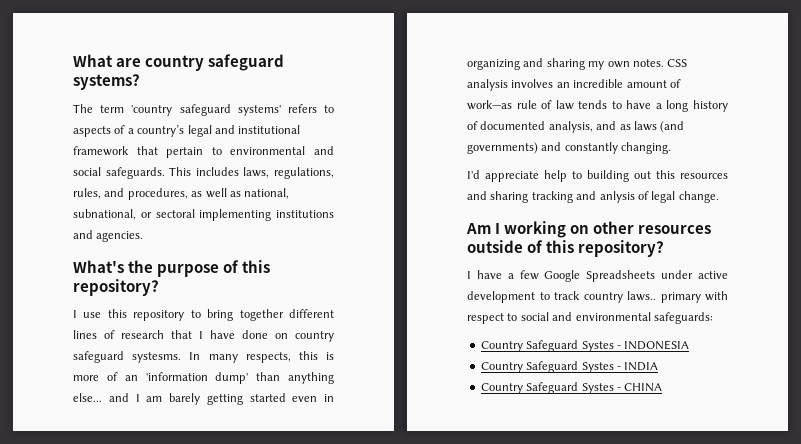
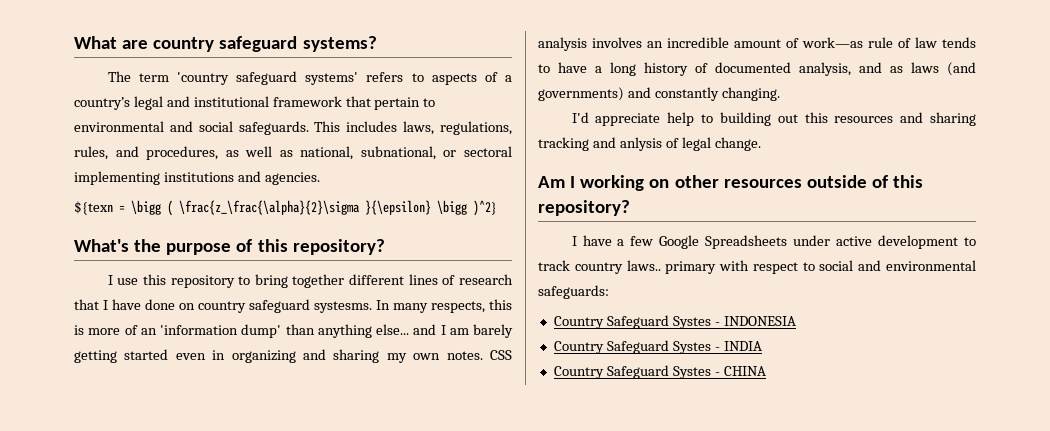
+ ${texn = \bigg ( \frac{z_\frac{\alpha}{2}\sigma }{\epsilon} \bigg )^2}

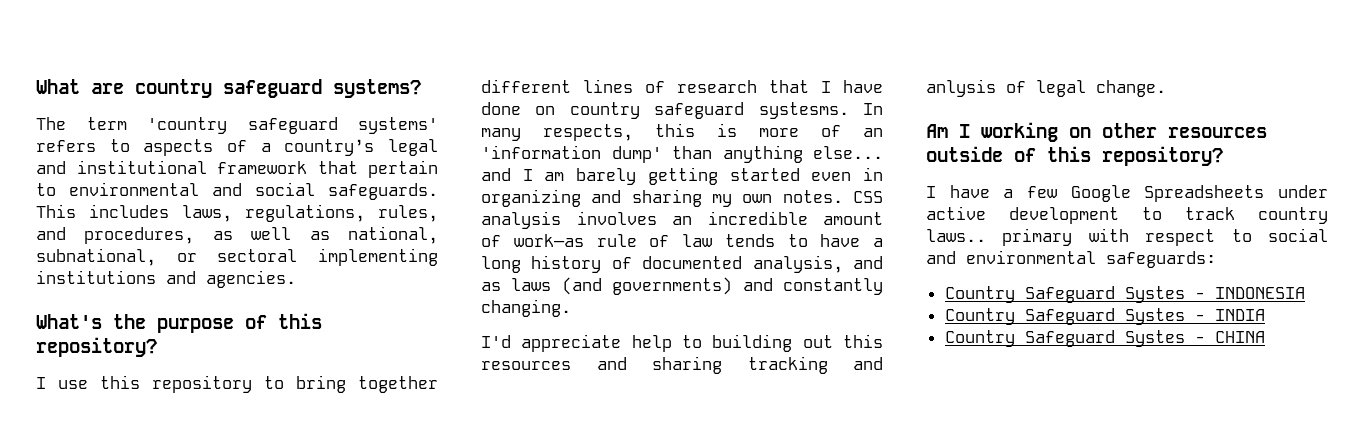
- ${texn = \bigg ( \frac{z_\frac{\alpha}{2}\sigma }{\epsilon} \bigg )^2}

